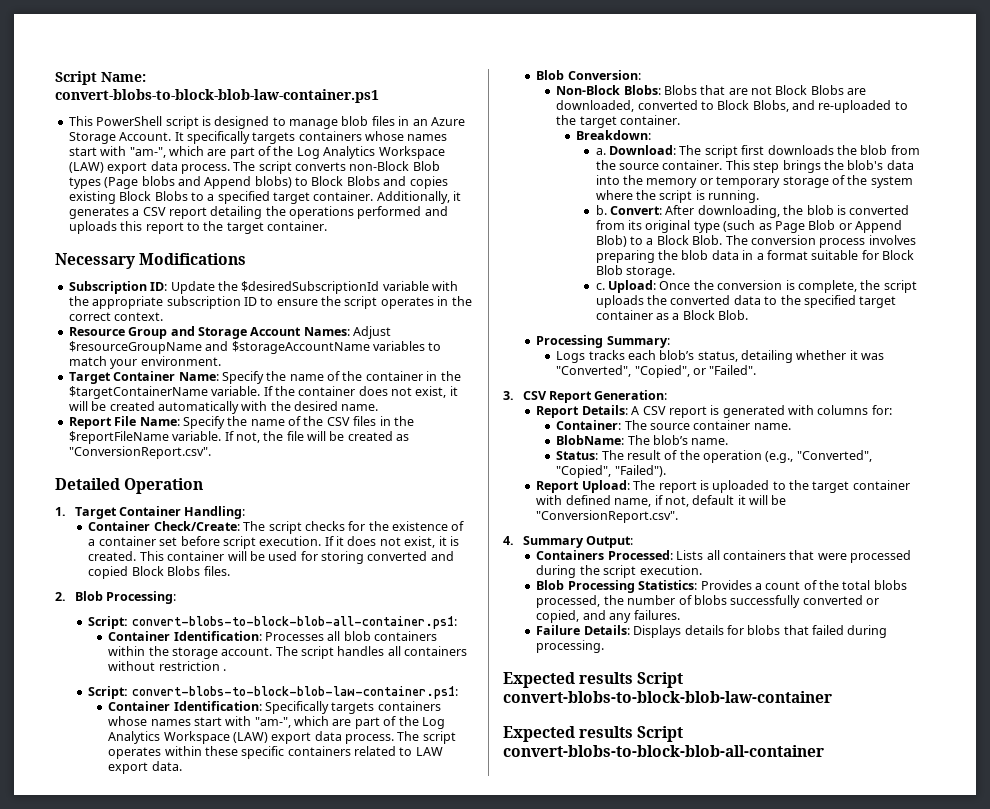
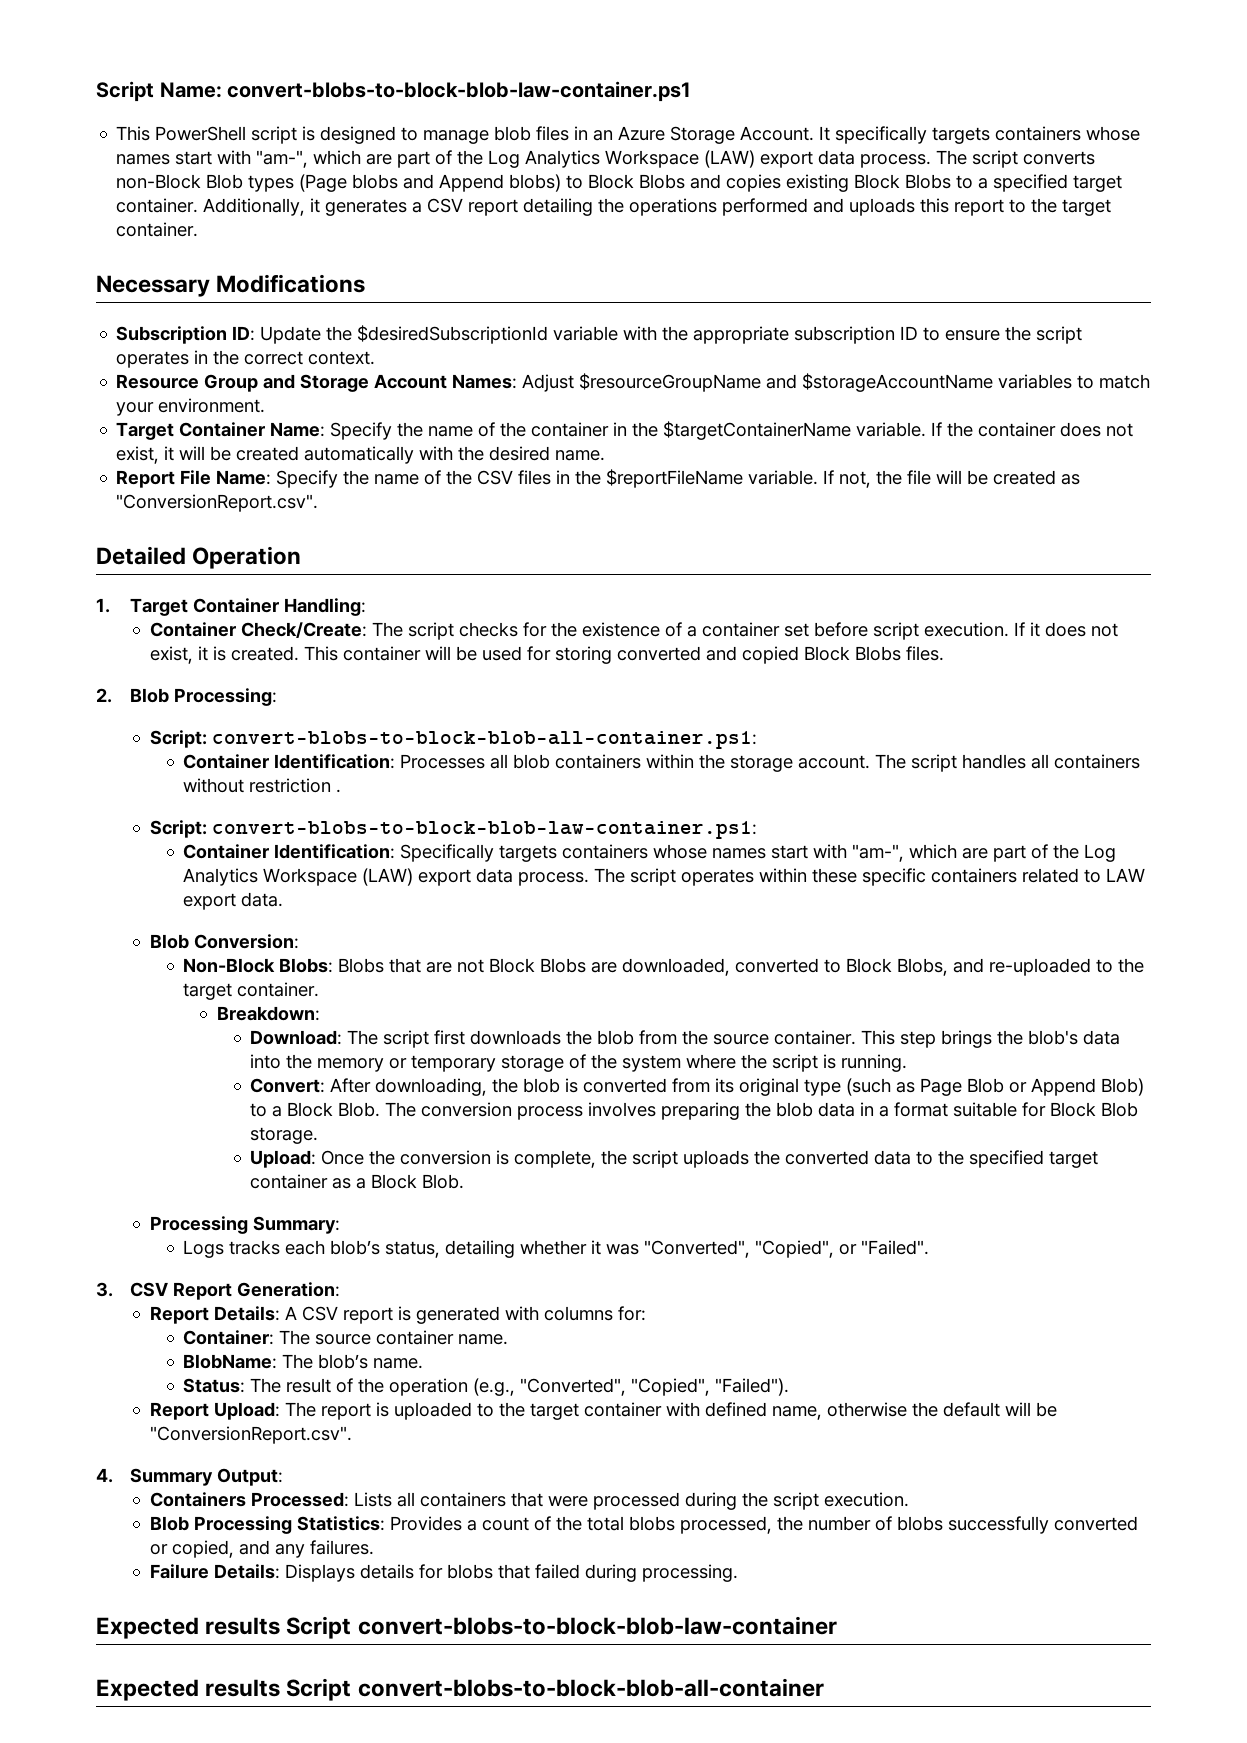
- a.
- b.
- c.
- Report Upload: The report is uploaded to the target container with defined name, if not, default it will be "ConversionReport.csv".
+ Report Upload: The report is uploaded to the target container with defined name, otherwise the default will be "ConversionReport.csv".

